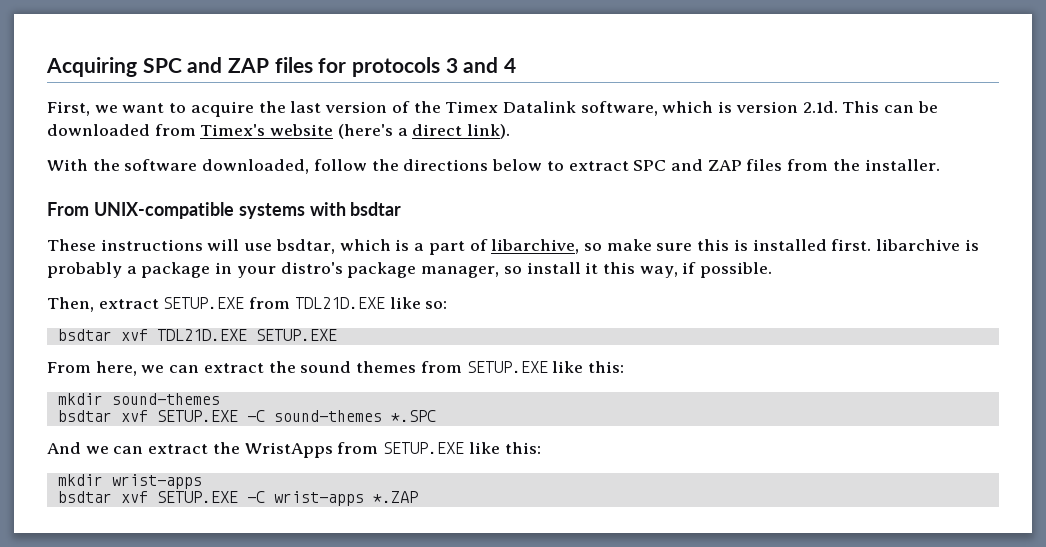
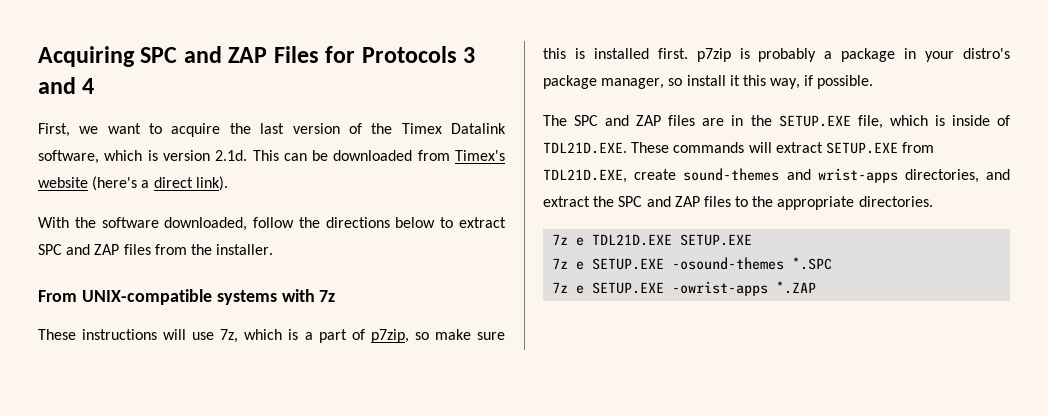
- Acquiring SPC and ZAP files for protocols 3 and 4
+ Acquiring SPC and ZAP Files for Protocols 3 and 4
- From UNIX-compatible systems with bsdtar
+ From UNIX-compatible systems with 7z
- These instructions will use bsdtar, which is a part of libarchive, so make sure this is installed first. libarchive is probably a package in your distro's package manager, so install it this way, if possible.
+ These instructions will use 7z, which is a part of p7zip, so make sure this is installed first. p7zip is probably a package in your distro's package manager, so install it this way, if possible.
- Then, extract SETUP.EXE from TDL21D.EXE like so:
- bsdtar xvf TDL21D.EXE SETUP.EXE
- From here, we can extract the sound themes from SETUP.EXE like this:
- mkdir sound-themes
- bsdtar xvf SETUP.EXE -C sound-themes *.SPC
- And we can extract the WristApps from SETUP.EXE like this:
- mkdir wrist-apps
- bsdtar xvf SETUP.EXE -C wrist-apps *.ZAP
+ The SPC and ZAP files are in the SETUP.EXE file, which is inside of TDL21D.EXE. These commands will extract SETUP.EXE from TDL21D.EXE, create sound-themes and wrist-apps directories, and extract the SPC and ZAP files to the appropriate directories.
+ 7z e TDL21D.EXE SETUP.EXE
+ 7z e SETUP.EXE -osound-themes *.SPC
+ 7z e SETUP.EXE -owrist-apps *.ZAP

